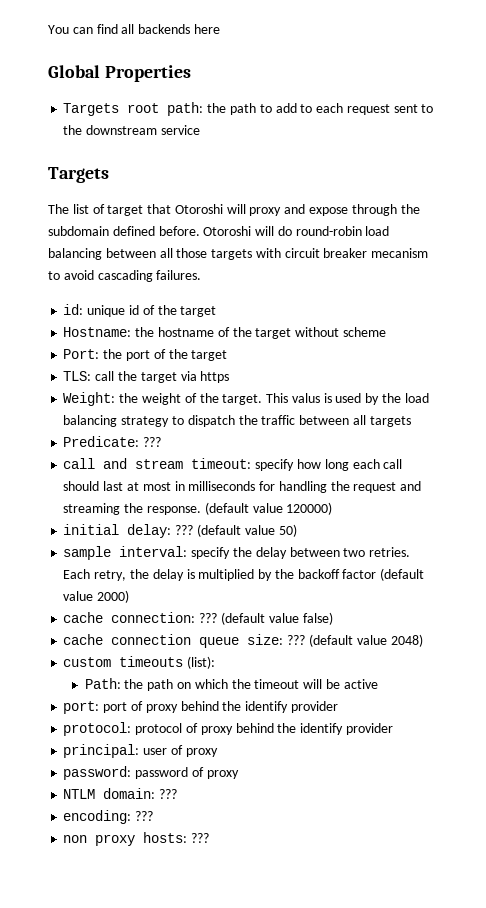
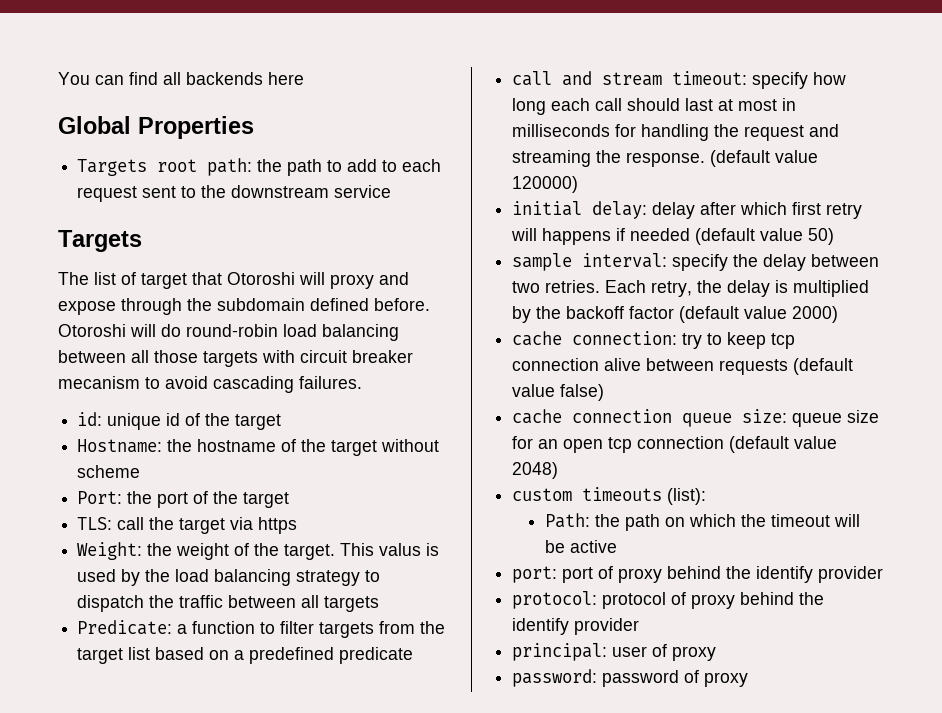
- Predicate: ???
+ Predicate: a function to filter targets from the target list based on a predefined predicate
- initial delay: ??? (default value 50)
+ initial delay: delay after which first retry will happens if needed (default value 50)
- cache connection: ??? (default value false)
+ cache connection: try to keep tcp connection alive between requests (default value false)
- cache connection queue size: ??? (default value 2048)
+ cache connection queue size: queue size for an open tcp connection (default value 2048)
- NTLM domain: ???
- encoding: ???
- non proxy hosts: ???

